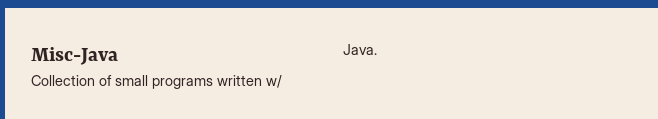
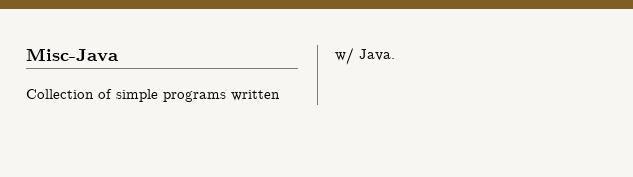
- Collection of small programs written w/ Java.
+ Collection of simple programs written w/ Java.

